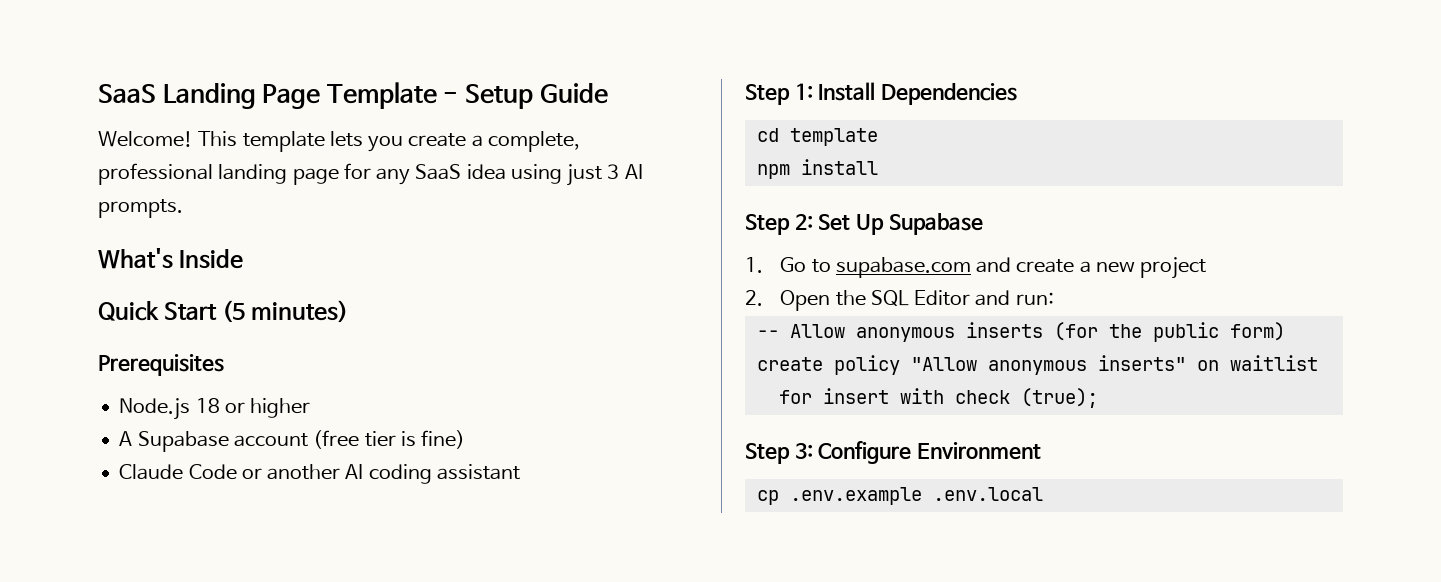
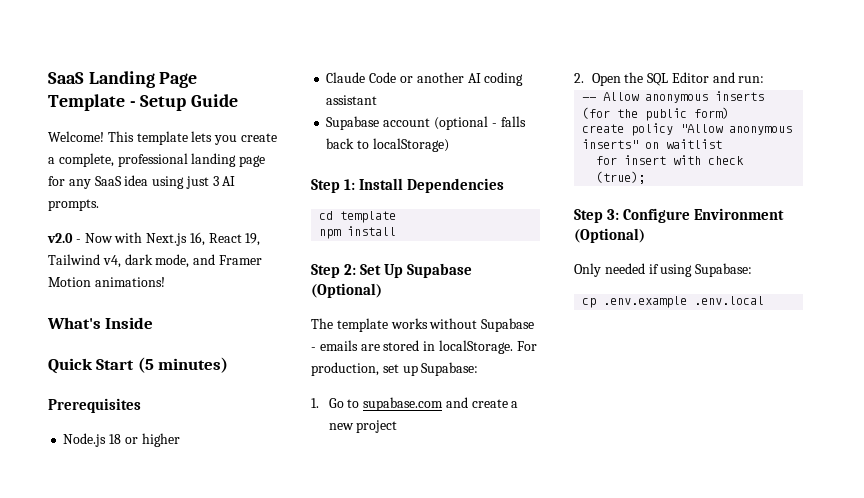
+ v2.0 - Now with Next.js 16, React 19, Tailwind v4, dark mode, and Framer Motion animations!
- A Supabase account (free tier is fine)
+ Supabase account (optional - falls back to localStorage)
- Step 2: Set Up Supabase
+ Step 2: Set Up Supabase (Optional)
+ The template works without Supabase - emails are stored in localStorage. For production, set up Supabase:
- Step 3: Configure Environment
+ Step 3: Configure Environment (Optional)
+ Only needed if using Supabase:

